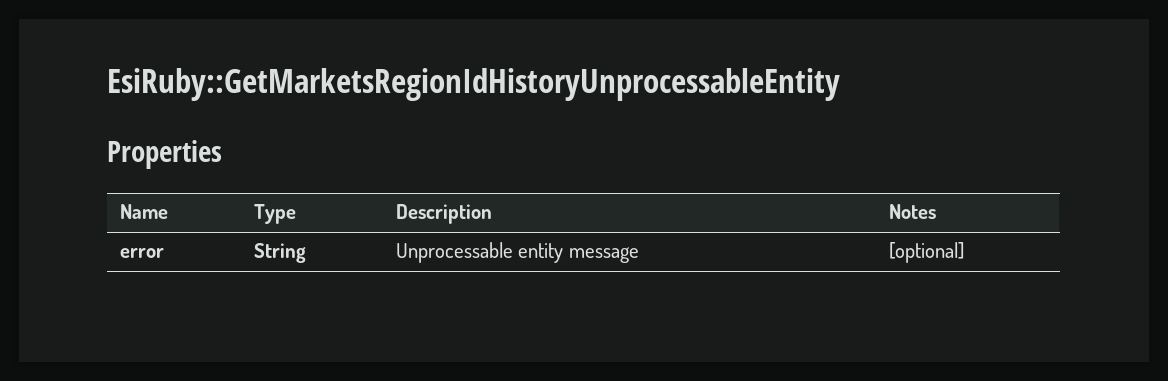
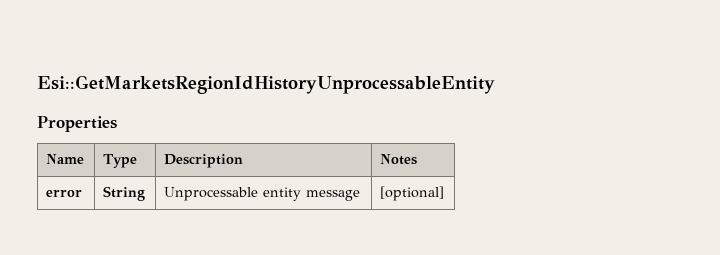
- EsiRuby::GetMarketsRegionIdHistoryUnprocessableEntity
+ Esi::GetMarketsRegionIdHistoryUnprocessableEntity

